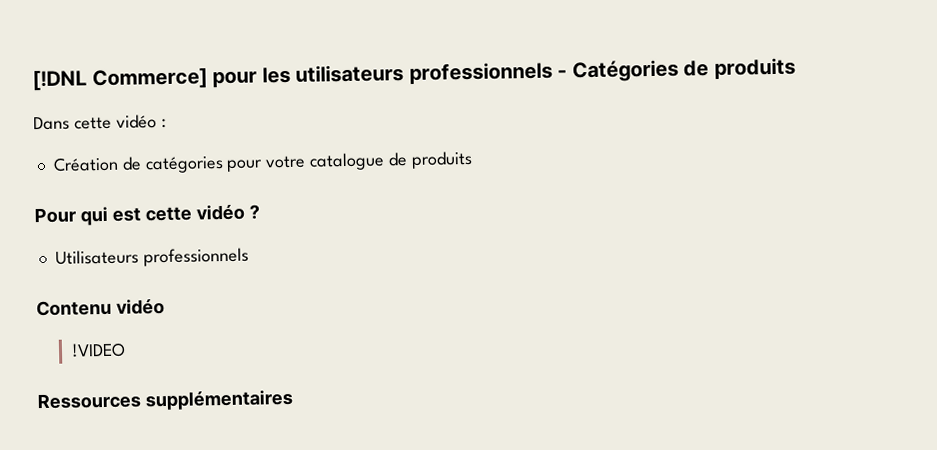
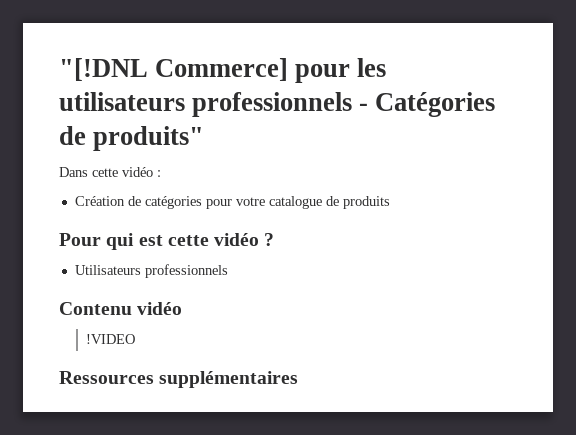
- [!DNL Commerce] pour les utilisateurs professionnels - Catégories de produits
+ "[!DNL Commerce] pour les utilisateurs professionnels - Catégories de produits"

